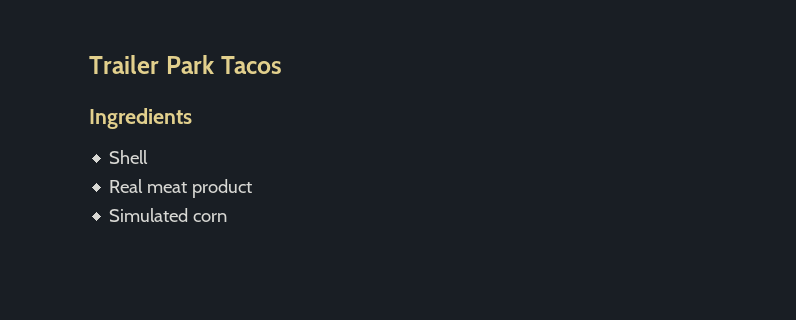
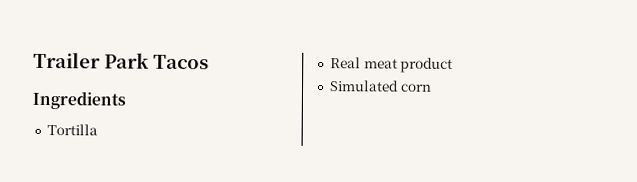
- Shell
+ Tortilla

